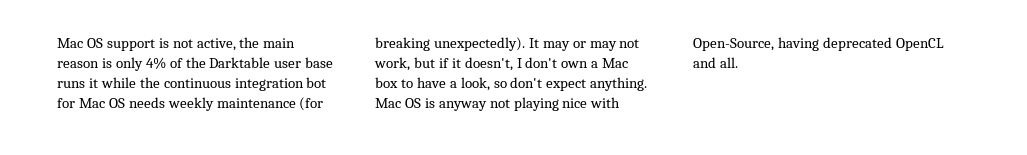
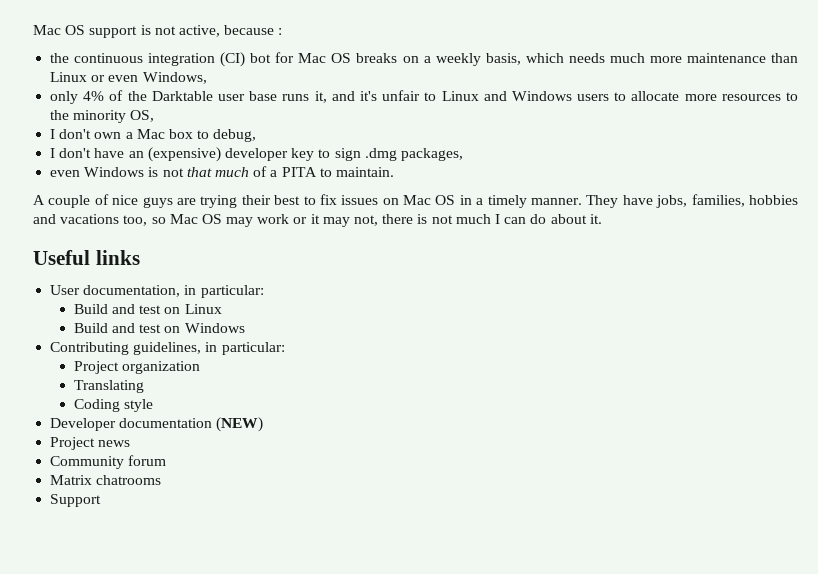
- Mac OS support is not active, the main reason is only 4% of the Darktable user base runs it while the continuous integration bot for Mac OS needs weekly maintenance (for breaking unexpectedly). It may or may not work, but if it doesn't, I don't own a Mac box to have a look, so don't expect anything. Mac OS is anyway not playing nice with Open-Source, having deprecated OpenCL and all.
+ Mac OS support is not active, because :
+ the continuous integration (CI) bot for Mac OS breaks on a weekly basis, which needs much more maintenance than Linux or even Windows,
+ only 4% of the Darktable user base runs it, and it's unfair to Linux and Windows users to allocate more resources to the minority OS,
+ I don't own a Mac box to debug,
+ I don't have an (expensive) developer key to sign .dmg packages,
+ even Windows is not that much of a PITA to maintain.
+ A couple of nice guys are trying their best to fix issues on Mac OS in a timely manner. They have jobs, families, hobbies and vacations too, so Mac OS may work or it may not, there is not much I can do about it.
+ Useful links
+ User documentation, in particular:
+ Build and test on Linux
+ Build and test on Windows
+ Contributing guidelines, in particular:
+ Project organization
+ Translating
+ Coding style
+ Developer documentation (NEW)
+ Project news
+ Community forum
+ Matrix chatrooms
+ Support

